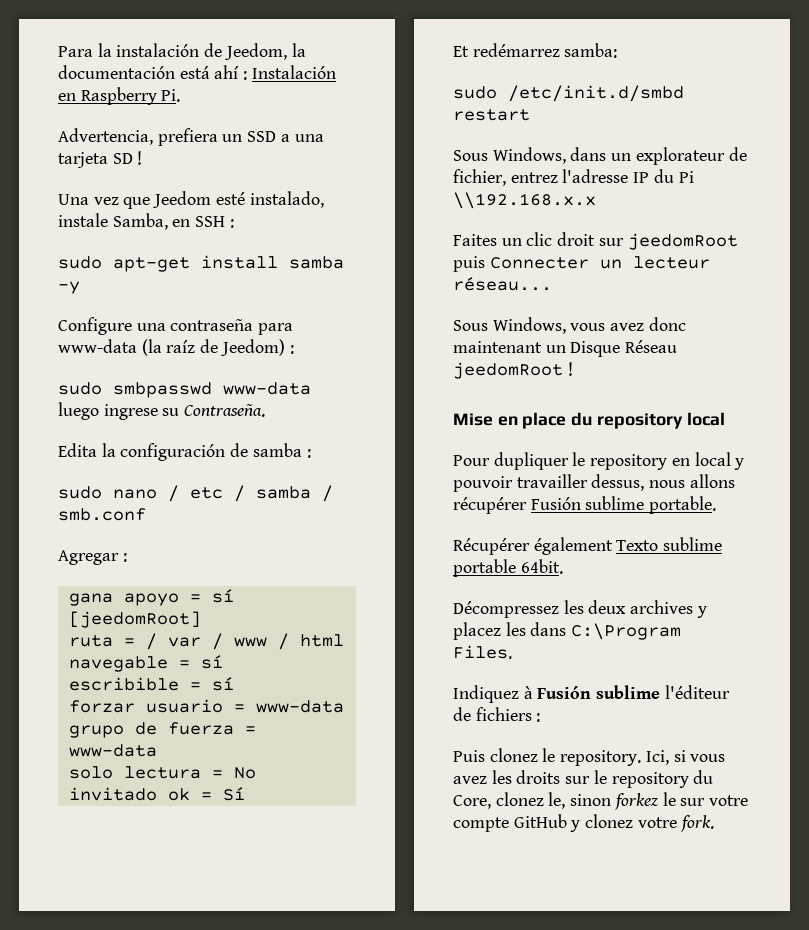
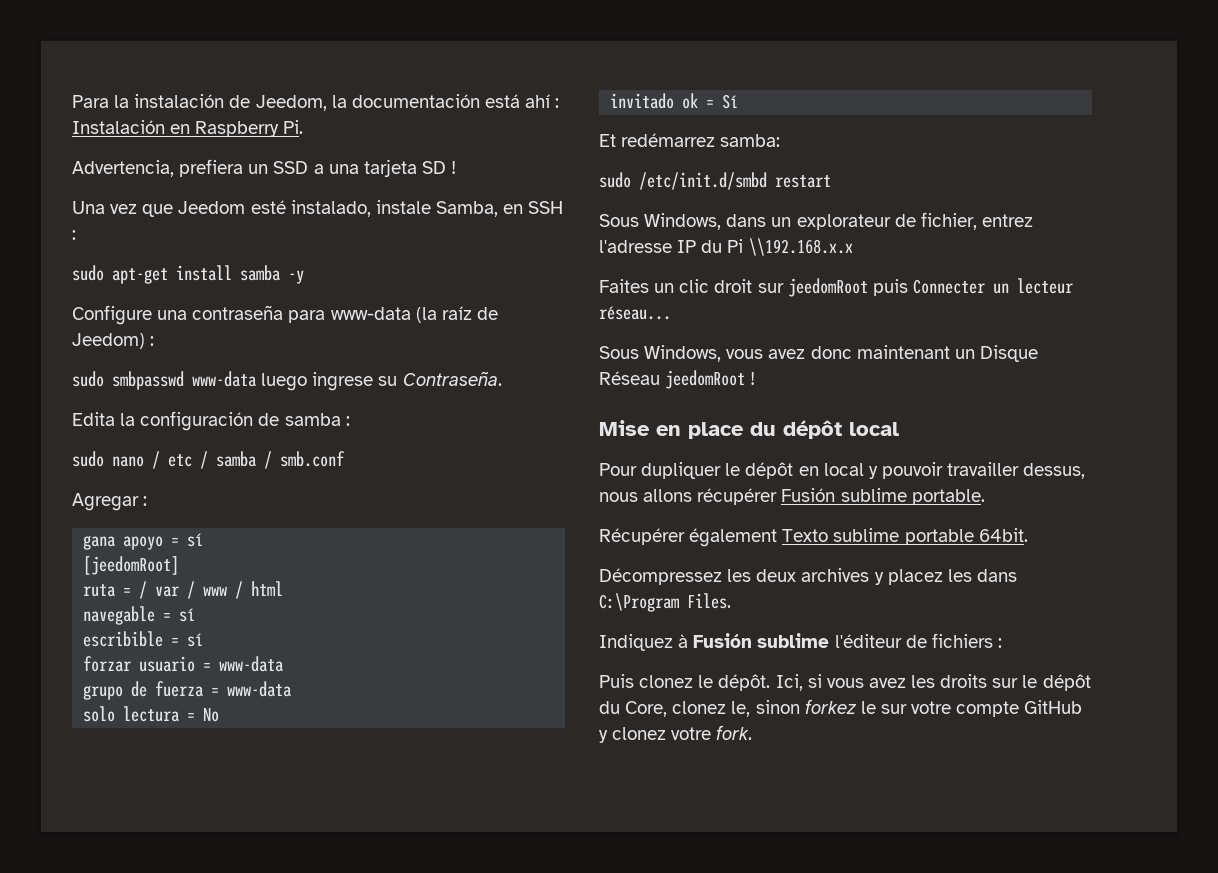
- Mise en place du repository local
+ Mise en place du dépôt local
- Pour dupliquer le repository en local y pouvoir travailler dessus, nous allons récupérer Fusión sublime portable.
+ Pour dupliquer le dépôt en local y pouvoir travailler dessus, nous allons récupérer Fusión sublime portable.
- Puis clonez le repository.
+ Puis clonez le dépôt.
- Ici, si vous avez les droits sur le repository du Core, clonez le, sinon forkez le sur votre compte GitHub y clonez votre fork.
+ Ici, si vous avez les droits sur le dépôt du Core, clonez le, sinon forkez le sur votre compte GitHub y clonez votre fork.

